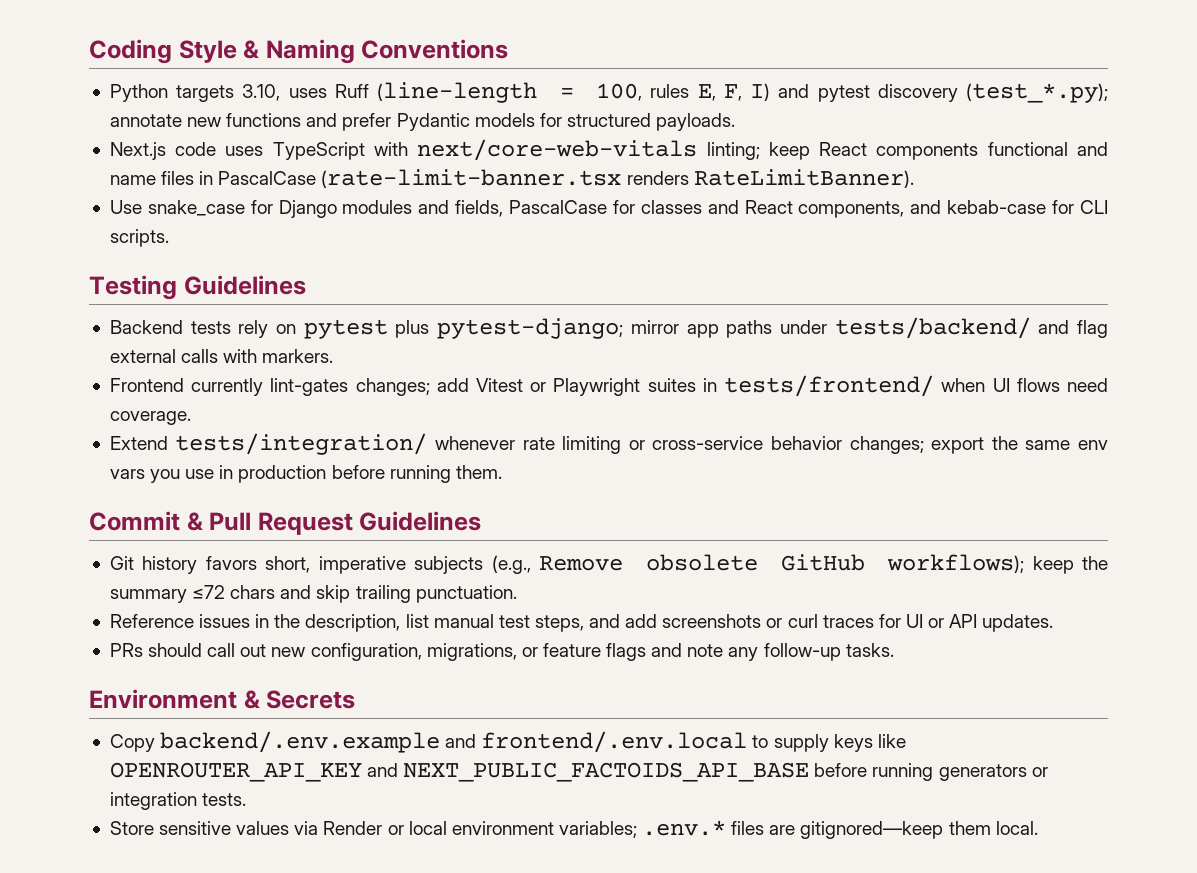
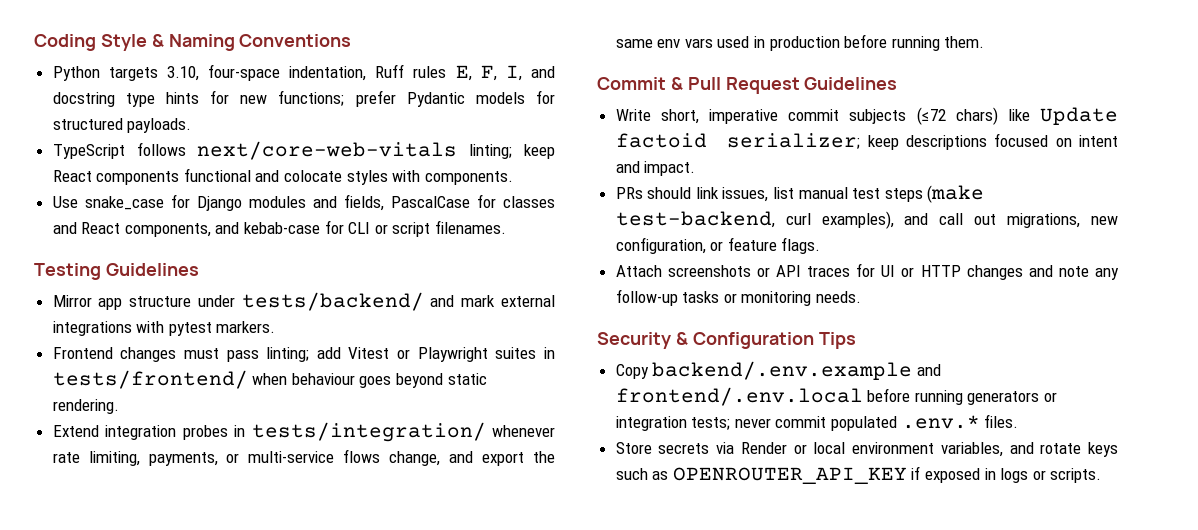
- Python targets 3.10, uses Ruff (line-length = 100, rules E, F, I) and pytest discovery (test_*.py); annotate new functions and prefer Pydantic models for structured payloads.
+ Python targets 3.10, four-space indentation, Ruff rules E, F, I, and docstring type hints for new functions; prefer Pydantic models for structured payloads.
- Next.js code uses TypeScript with next/core-web-vitals linting; keep React components functional and name files in PascalCase (rate-limit-banner.tsx renders RateLimitBanner).
+ TypeScript follows next/core-web-vitals linting; keep React components functional and colocate styles with components.
- Use snake_case for Django modules and fields, PascalCase for classes and React components, and kebab-case for CLI scripts.
+ Use snake_case for Django modules and fields, PascalCase for classes and React components, and kebab-case for CLI or script filenames.
- Backend tests rely on pytest plus pytest-django; mirror app paths under tests/backend/ and flag external calls with markers.
- Frontend currently lint-gates changes; add Vitest or Playwright suites in tests/frontend/ when UI flows need coverage.
- Extend tests/integration/ whenever rate limiting or cross-service behavior changes; export the same env vars you use in production before running them.
+ Mirror app structure under tests/backend/ and mark external integrations with pytest markers.
+ Frontend changes must pass linting; add Vitest or Playwright suites in tests/frontend/ when behaviour goes beyond static rendering.
+ Extend integration probes in tests/integration/ whenever rate limiting, payments, or multi-service flows change, and export the same env vars used in production before running them.
- Git history favors short, imperative subjects (e.g., Remove obsolete GitHub workflows); keep the summary ≤72 chars and skip trailing punctuation.
- Reference issues in the description, list manual test steps, and add screenshots or curl traces for UI or API updates.
- PRs should call out new configuration, migrations, or feature flags and note any follow-up tasks.
- Environment & Secrets
- Copy backend/.env.example and frontend/.env.local to supply keys like OPENROUTER_API_KEY and NEXT_PUBLIC_FACTOIDS_API_BASE before running generators or integration tests.
+ Write short, imperative commit subjects (≤72 chars) like Update factoid serializer; keep descriptions focused on intent and impact.
+ PRs should link issues, list manual test steps (make test-backend, curl examples), and call out migrations, new configuration, or feature flags.
+ Attach screenshots or API traces for UI or HTTP changes and note any follow-up tasks or monitoring needs.
+ Security & Configuration Tips
+ Copy backend/.env.example and frontend/.env.local before running generators or integration tests; never commit populated .env.* files.
- Store sensitive values via Render or local environment variables; .env.* files are gitignored—keep them local.
+ Store secrets via Render or local environment variables, and rotate keys such as OPENROUTER_API_KEY if exposed in logs or scripts.

